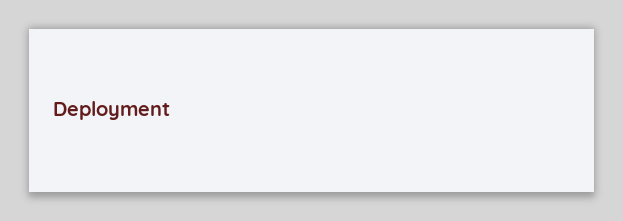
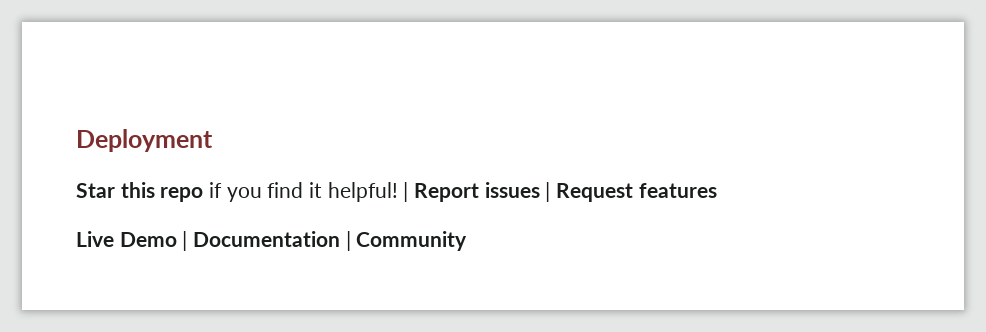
+ Star this repo if you find it helpful! | Report issues | Request features
+ Live Demo | Documentation | Community

